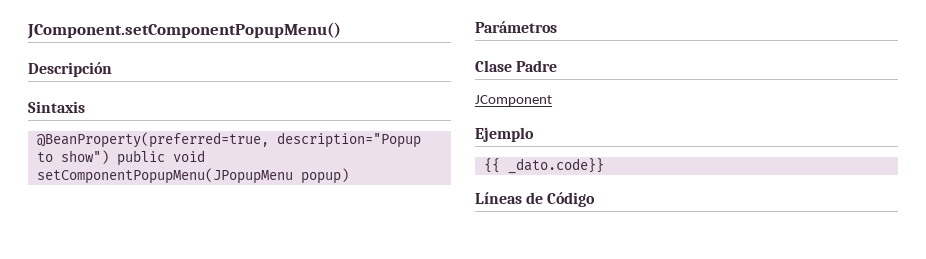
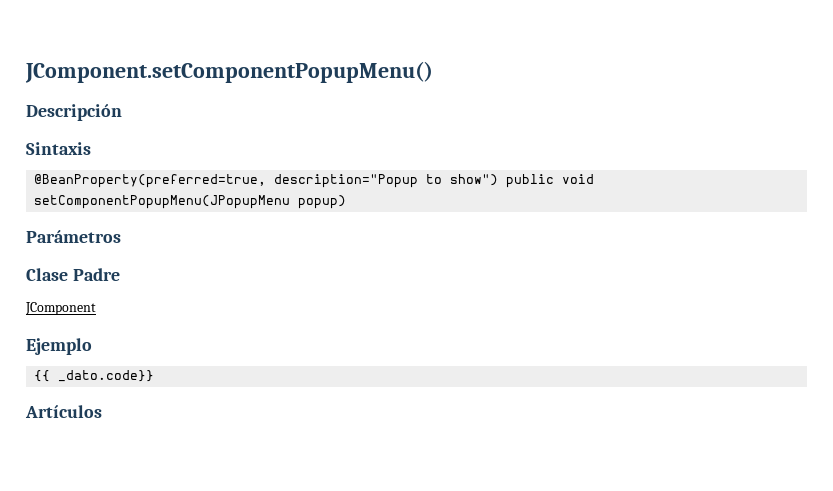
- Líneas de Código
+ Artículos

